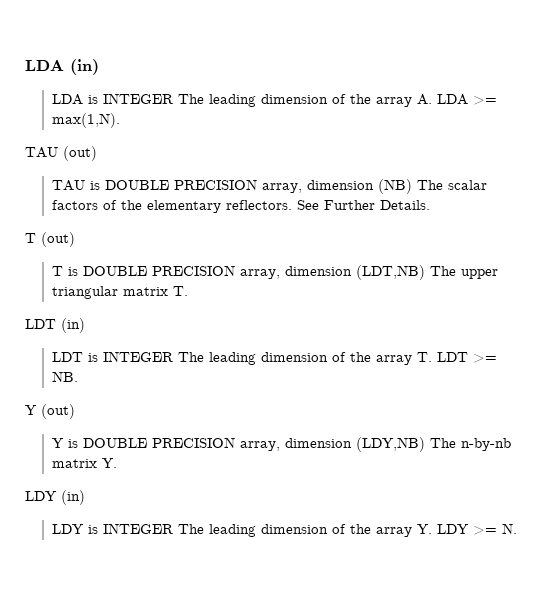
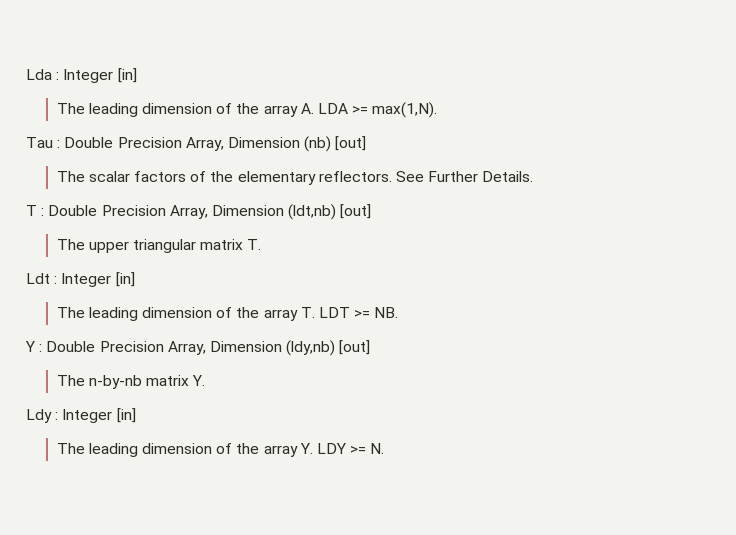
- LDA (in)
- LDA is INTEGER The leading dimension of the array A. LDA >= max(1,N).
+ Lda : Integer [in]
+ The leading dimension of the array A. LDA >= max(1,N).
- TAU (out)
- TAU is DOUBLE PRECISION array, dimension (NB) The scalar factors of the elementary reflectors.
+ Tau : Double Precision Array, Dimension (nb) [out]
+ The scalar factors of the elementary reflectors.
- T (out)
- T is DOUBLE PRECISION array, dimension (LDT,NB) The upper triangular matrix T.
+ T : Double Precision Array, Dimension (ldt,nb) [out]
+ The upper triangular matrix T.
- LDT (in)
- LDT is INTEGER The leading dimension of the array T. LDT >= NB.
+ Ldt : Integer [in]
+ The leading dimension of the array T. LDT >= NB.
- Y (out)
- Y is DOUBLE PRECISION array, dimension (LDY,NB) The n-by-nb matrix Y.
+ Y : Double Precision Array, Dimension (ldy,nb) [out]
+ The n-by-nb matrix Y.
- LDY (in)
- LDY is INTEGER The leading dimension of the array Y. LDY >= N.
+ Ldy : Integer [in]
+ The leading dimension of the array Y. LDY >= N.

